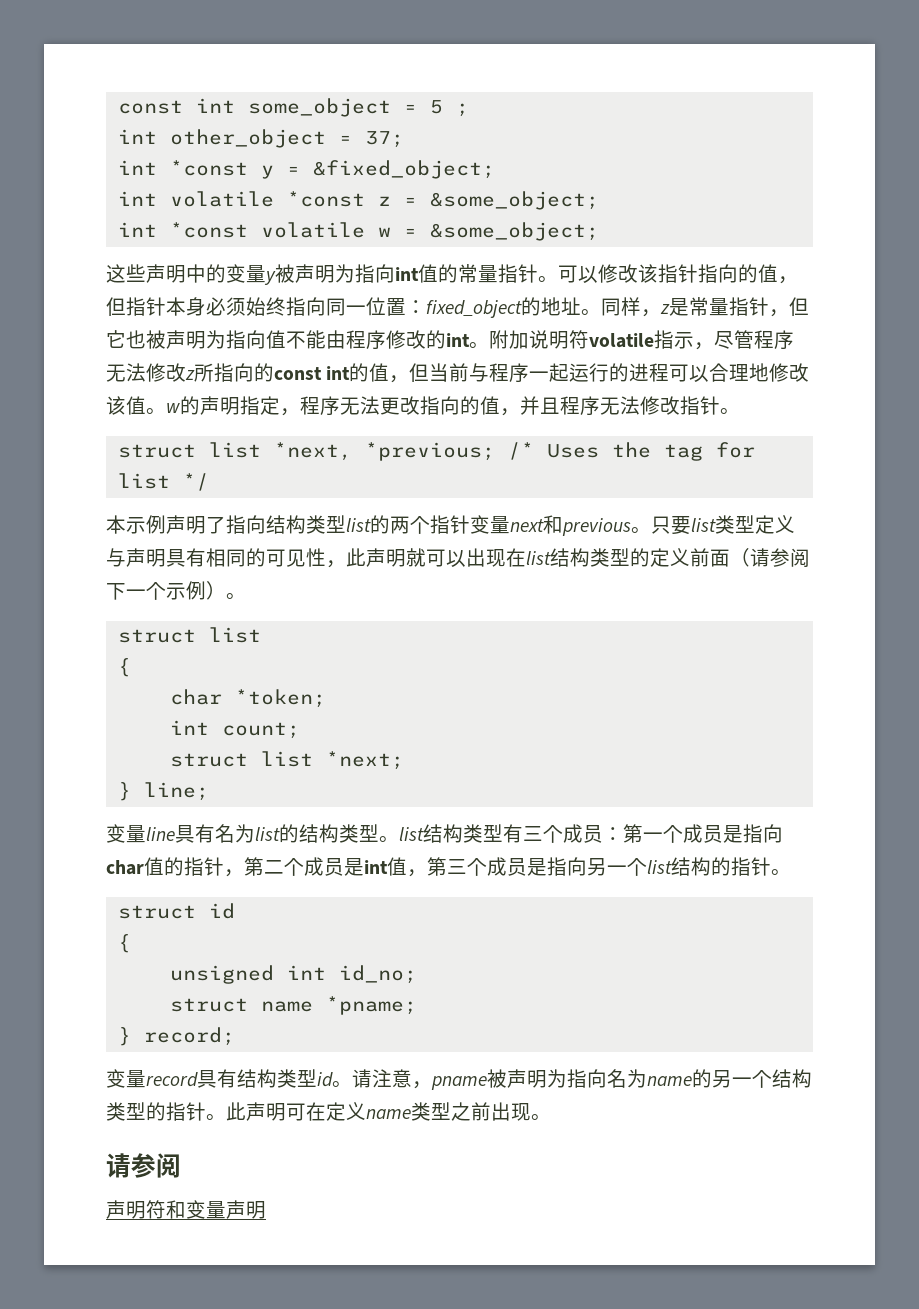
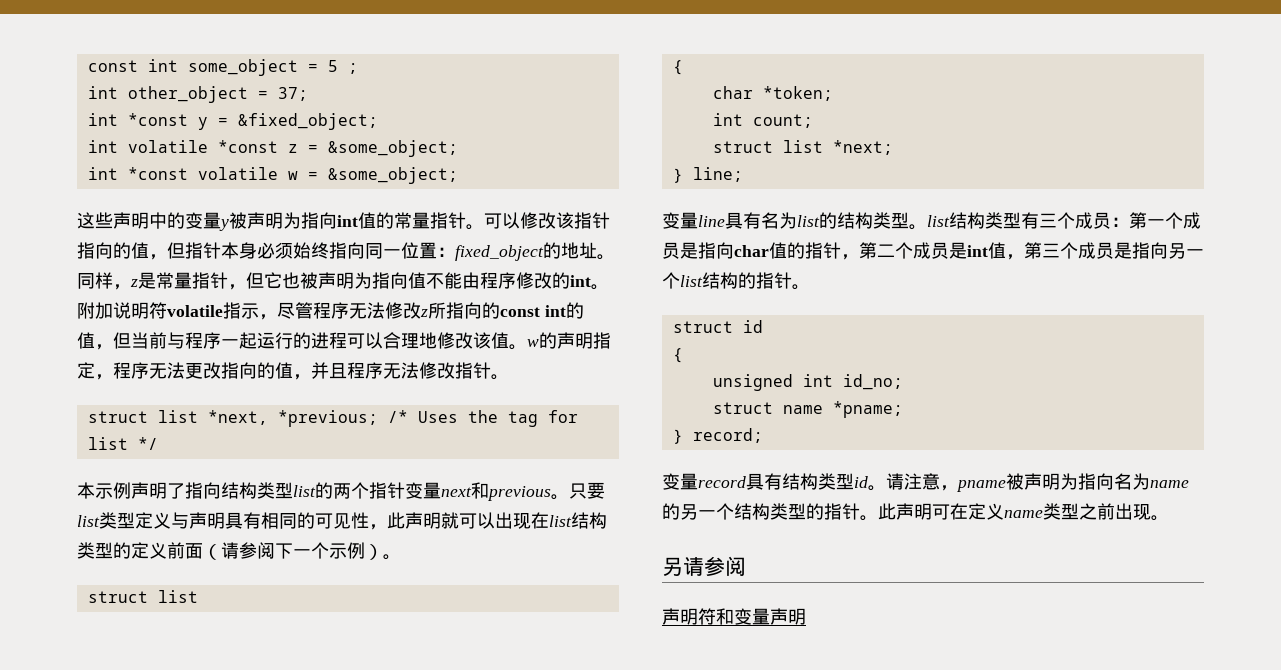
  此声明可在定义name类型之前出现。
- 请参阅
+ 另请参阅

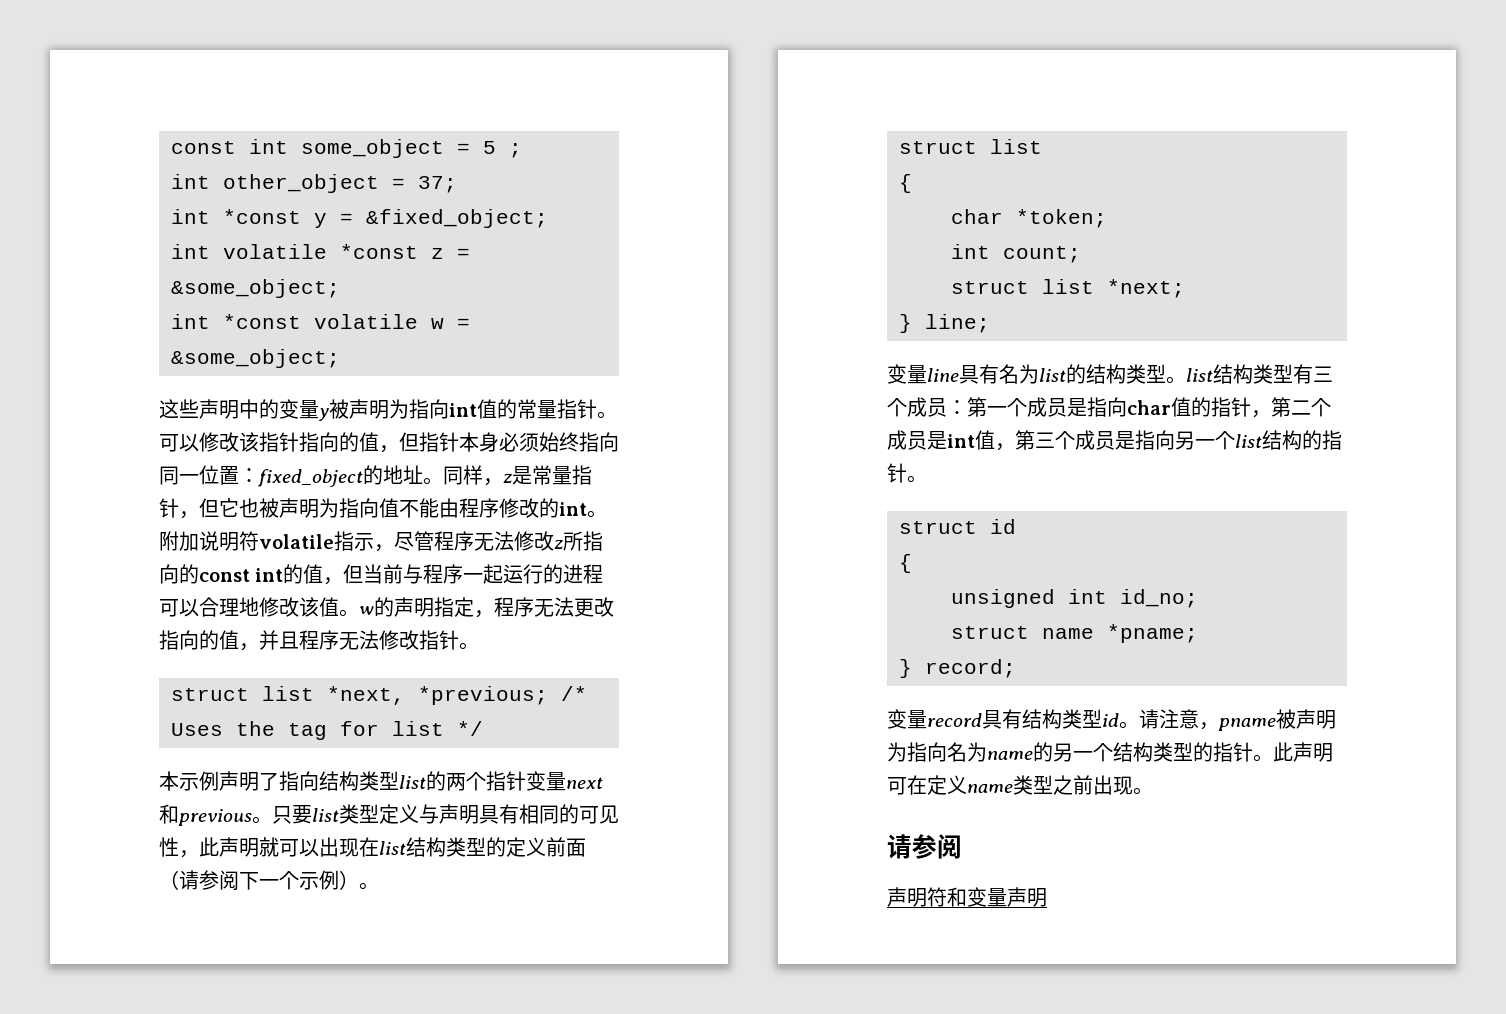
  此声明可在定义name类型之前出现。
- 另请参阅
+ 请参阅

